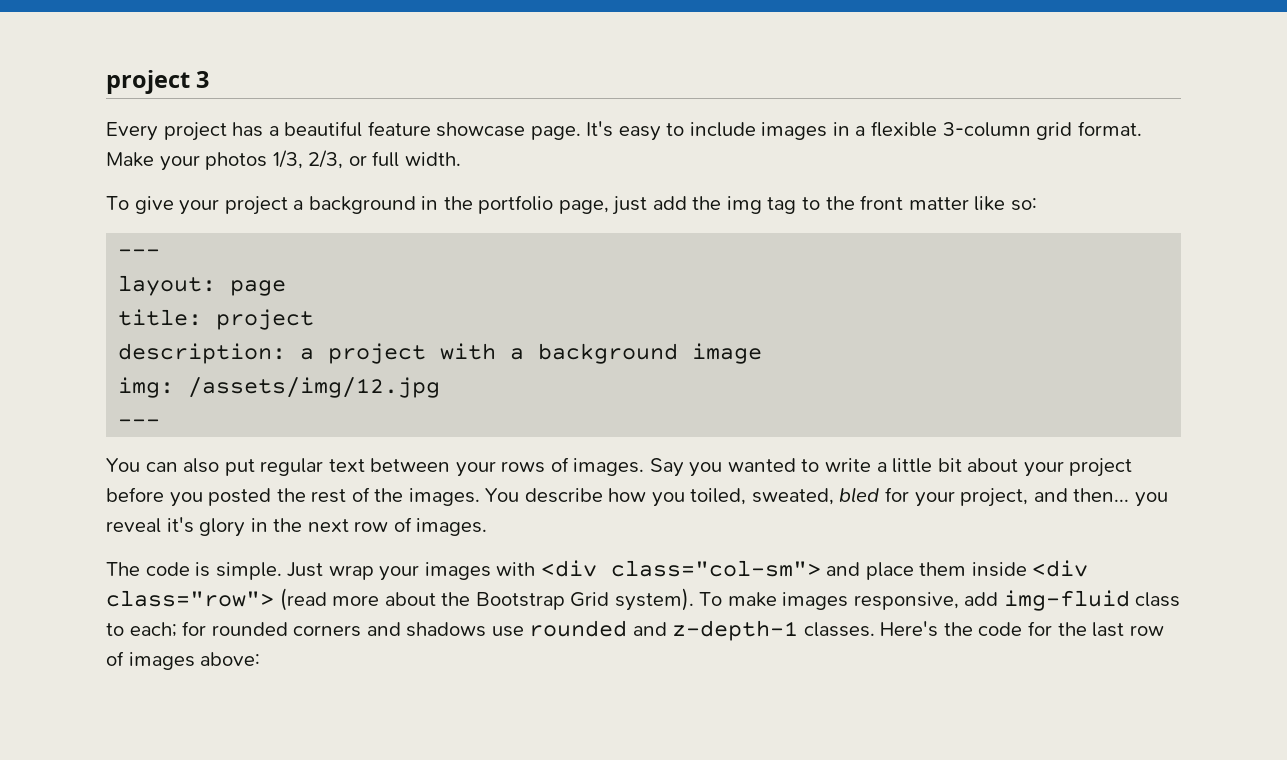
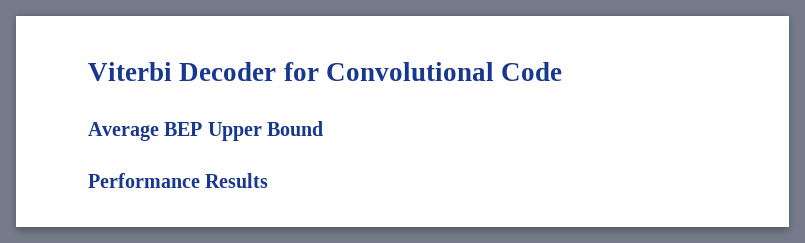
- project 3
- Every project has a beautiful feature showcase page. It's easy to include images in a flexible 3-column grid format. Make your photos 1/3, 2/3, or full width.
- To give your project a background in the portfolio page, just add the img tag to the front matter like so:
- ---
- layout: page
- title: project
- description: a project with a background image
- img: /assets/img/12.jpg
- ---
- You can also put regular text between your rows of images. Say you wanted to write a little bit about your project before you posted the rest of the images. You describe how you toiled, sweated, bled for your project, and then... you reveal it's glory in the next row of images.
- The code is simple. Just wrap your images with <div class="col-sm"> and place them inside <div class="row"> (read more about the Bootstrap Grid system). To make images responsive, add img-fluid class to each; for rounded corners and shadows use rounded and z-depth-1 classes. Here's the code for the last row of images above:
+ Viterbi Decoder for Convolutional Code
+ Average BEP Upper Bound
+ Performance Results

